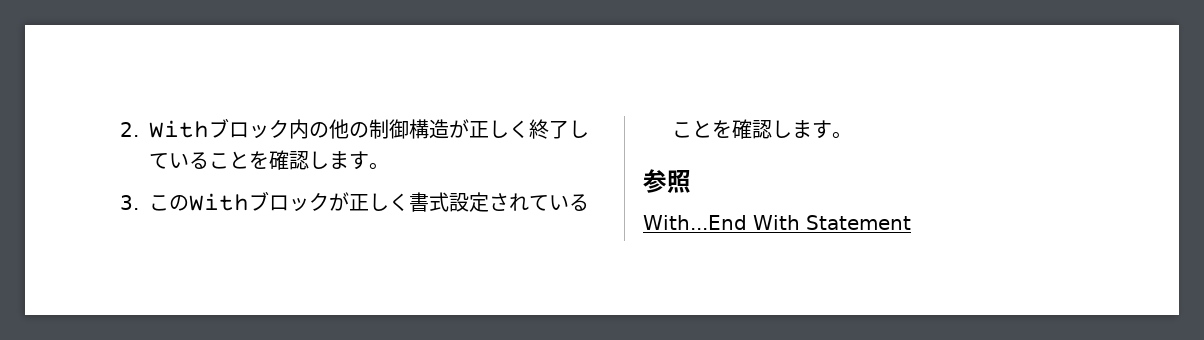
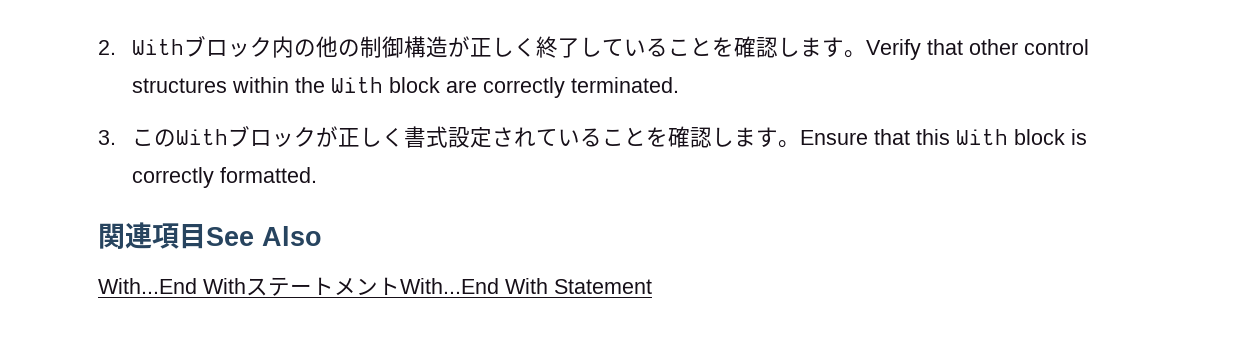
+ Verify that other control structures within the With block are correctly terminated.
- 3.このWithブロックが正しく書式設定されていることを確認します。
- 参照
- With...End With Statement
+ 3.このWithブロックが正しく書式設定されていることを確認します。Ensure that this With block is correctly formatted.
+ 関連項目See Also
+ With...End WithステートメントWith...End With Statement

